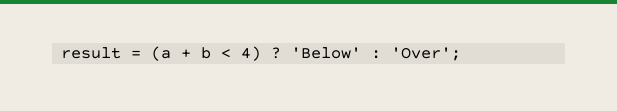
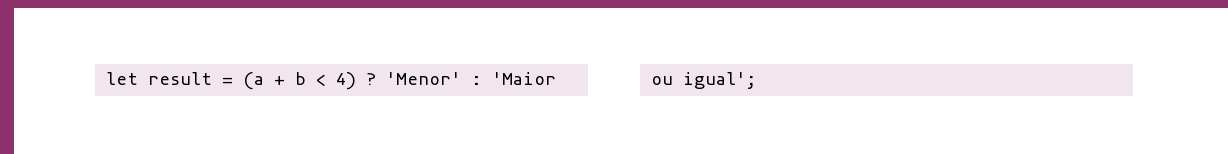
- result = (a + b < 4) ?
+ let result = (a + b < 4) ?
- 'Below' : 'Over';
+ 'Menor' : 'Maior ou igual';

